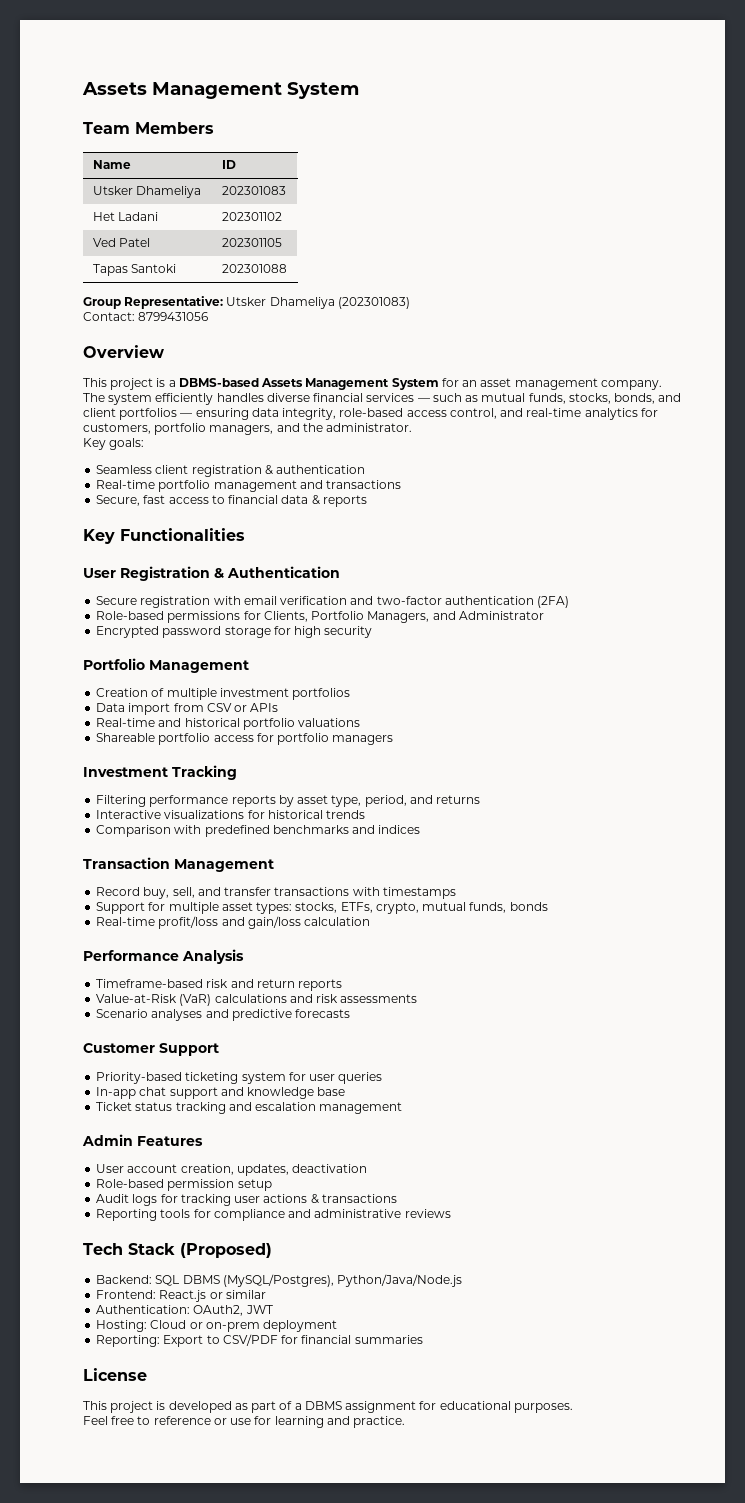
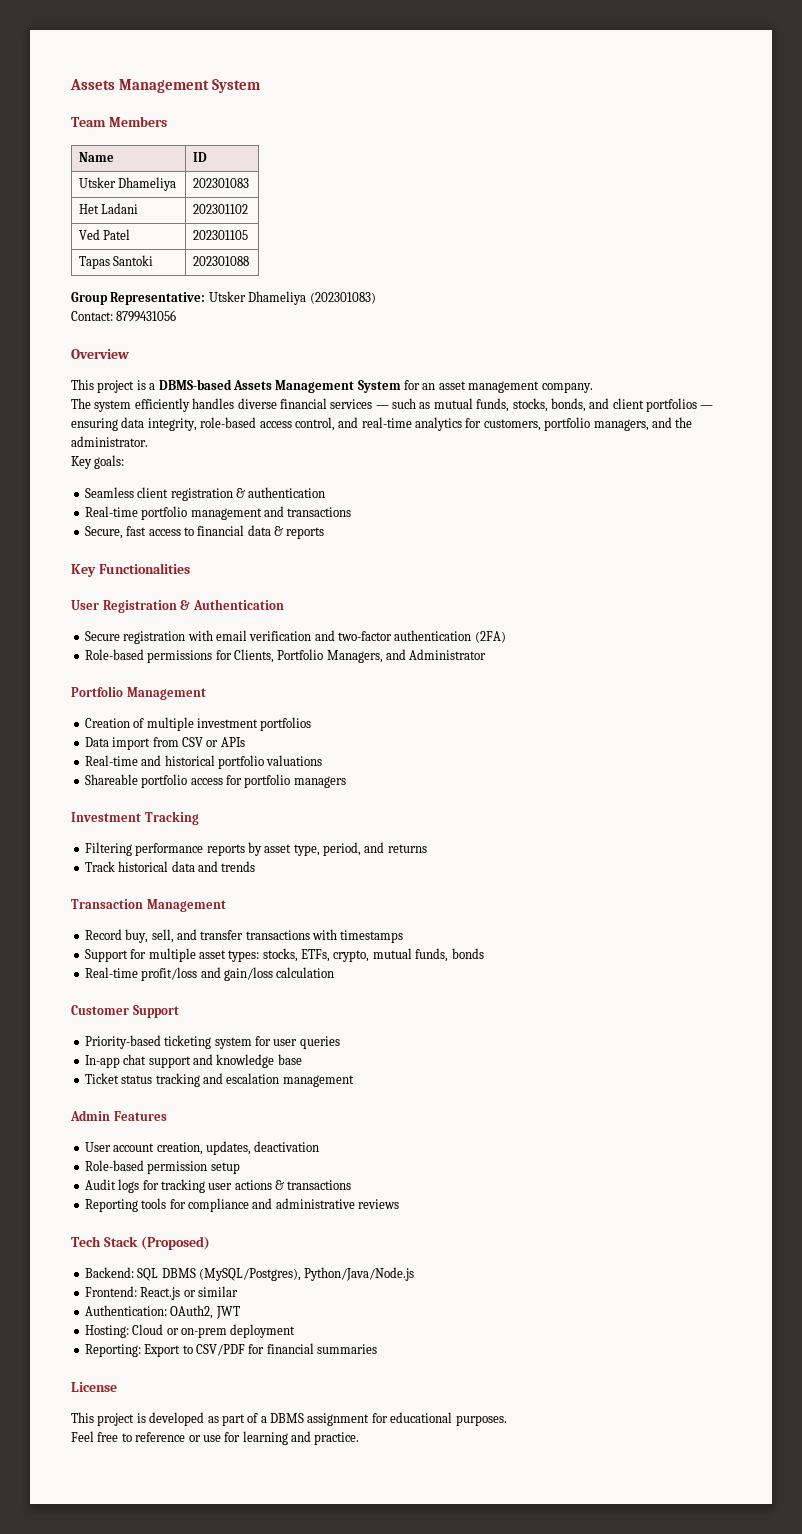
- Encrypted password storage for high security
- Interactive visualizations for historical trends
- Comparison with predefined benchmarks and indices
+ Track historical data and trends
- Performance Analysis
- Timeframe-based risk and return reports
- Value-at-Risk (VaR) calculations and risk assessments
- Scenario analyses and predictive forecasts

